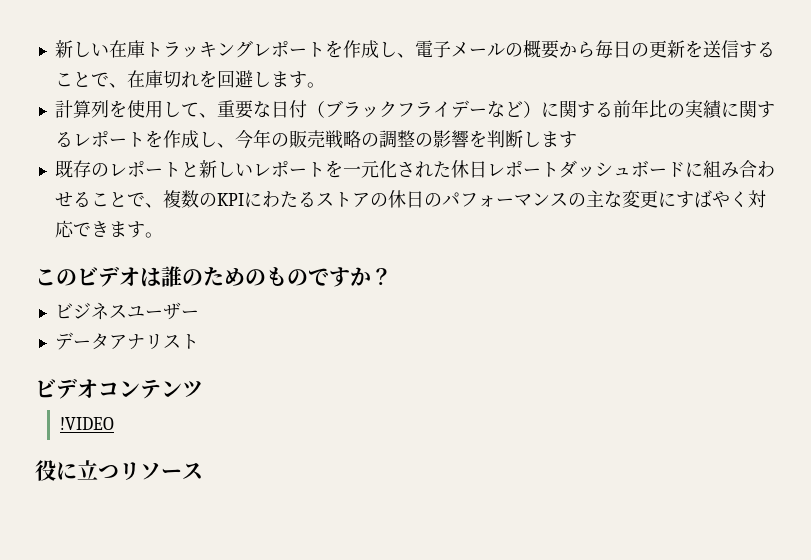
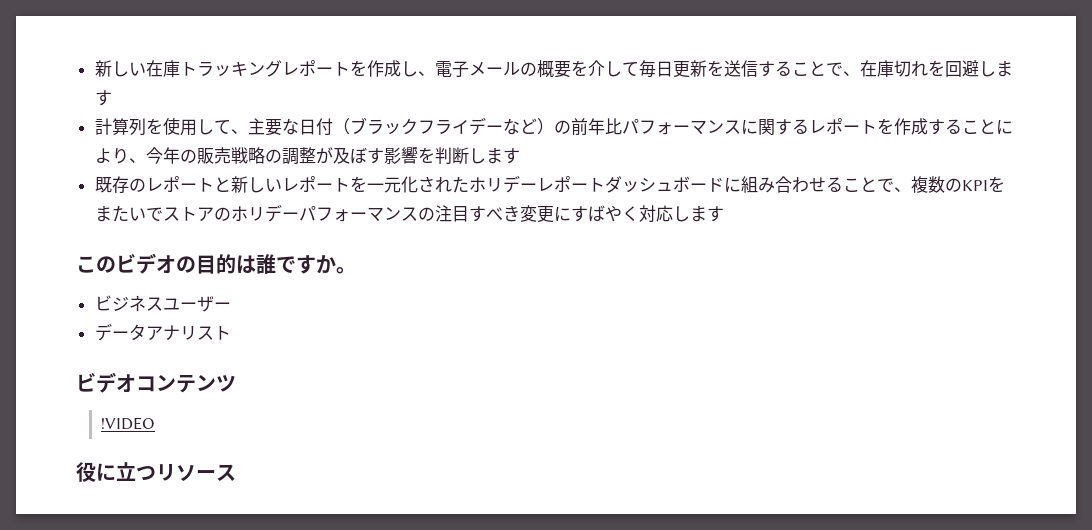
- 新しい在庫トラッキングレポートを作成し、電子メールの概要から毎日の更新を送信することで、在庫切れを回避します。
+ 新しい在庫トラッキングレポートを作成し、電子メールの概要を介して毎日更新を送信することで、在庫切れを回避します
- 計算列を使用して、重要な日付（ブラックフライデーなど）に関する前年比の実績に関するレポートを作成し、今年の販売戦略の調整の影響を判断します
+ 計算列を使用して、主要な日付（ブラックフライデーなど）の前年比パフォーマンスに関するレポートを作成することにより、今年の販売戦略の調整が及ぼす影響を判断します
- 既存のレポートと新しいレポートを一元化された休日レポートダッシュボードに組み合わせることで、複数のKPIにわたるストアの休日のパフォーマンスの主な変更にすばやく対応できます。
+ 既存のレポートと新しいレポートを一元化されたホリデーレポートダッシュボードに組み合わせることで、複数のKPIをまたいでストアのホリデーパフォーマンスの注目すべき変更にすばやく対応します
- このビデオは誰のためのものですか？
+ このビデオの目的は誰ですか。

